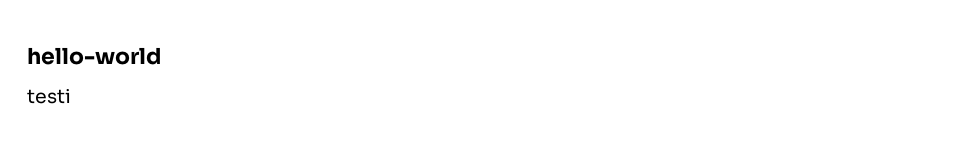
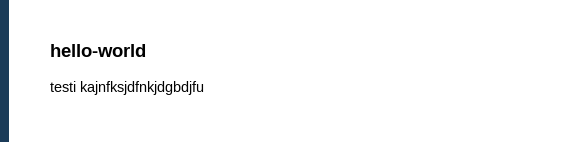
- testi
+ testi kajnfksjdfnkjdgbdjfu

